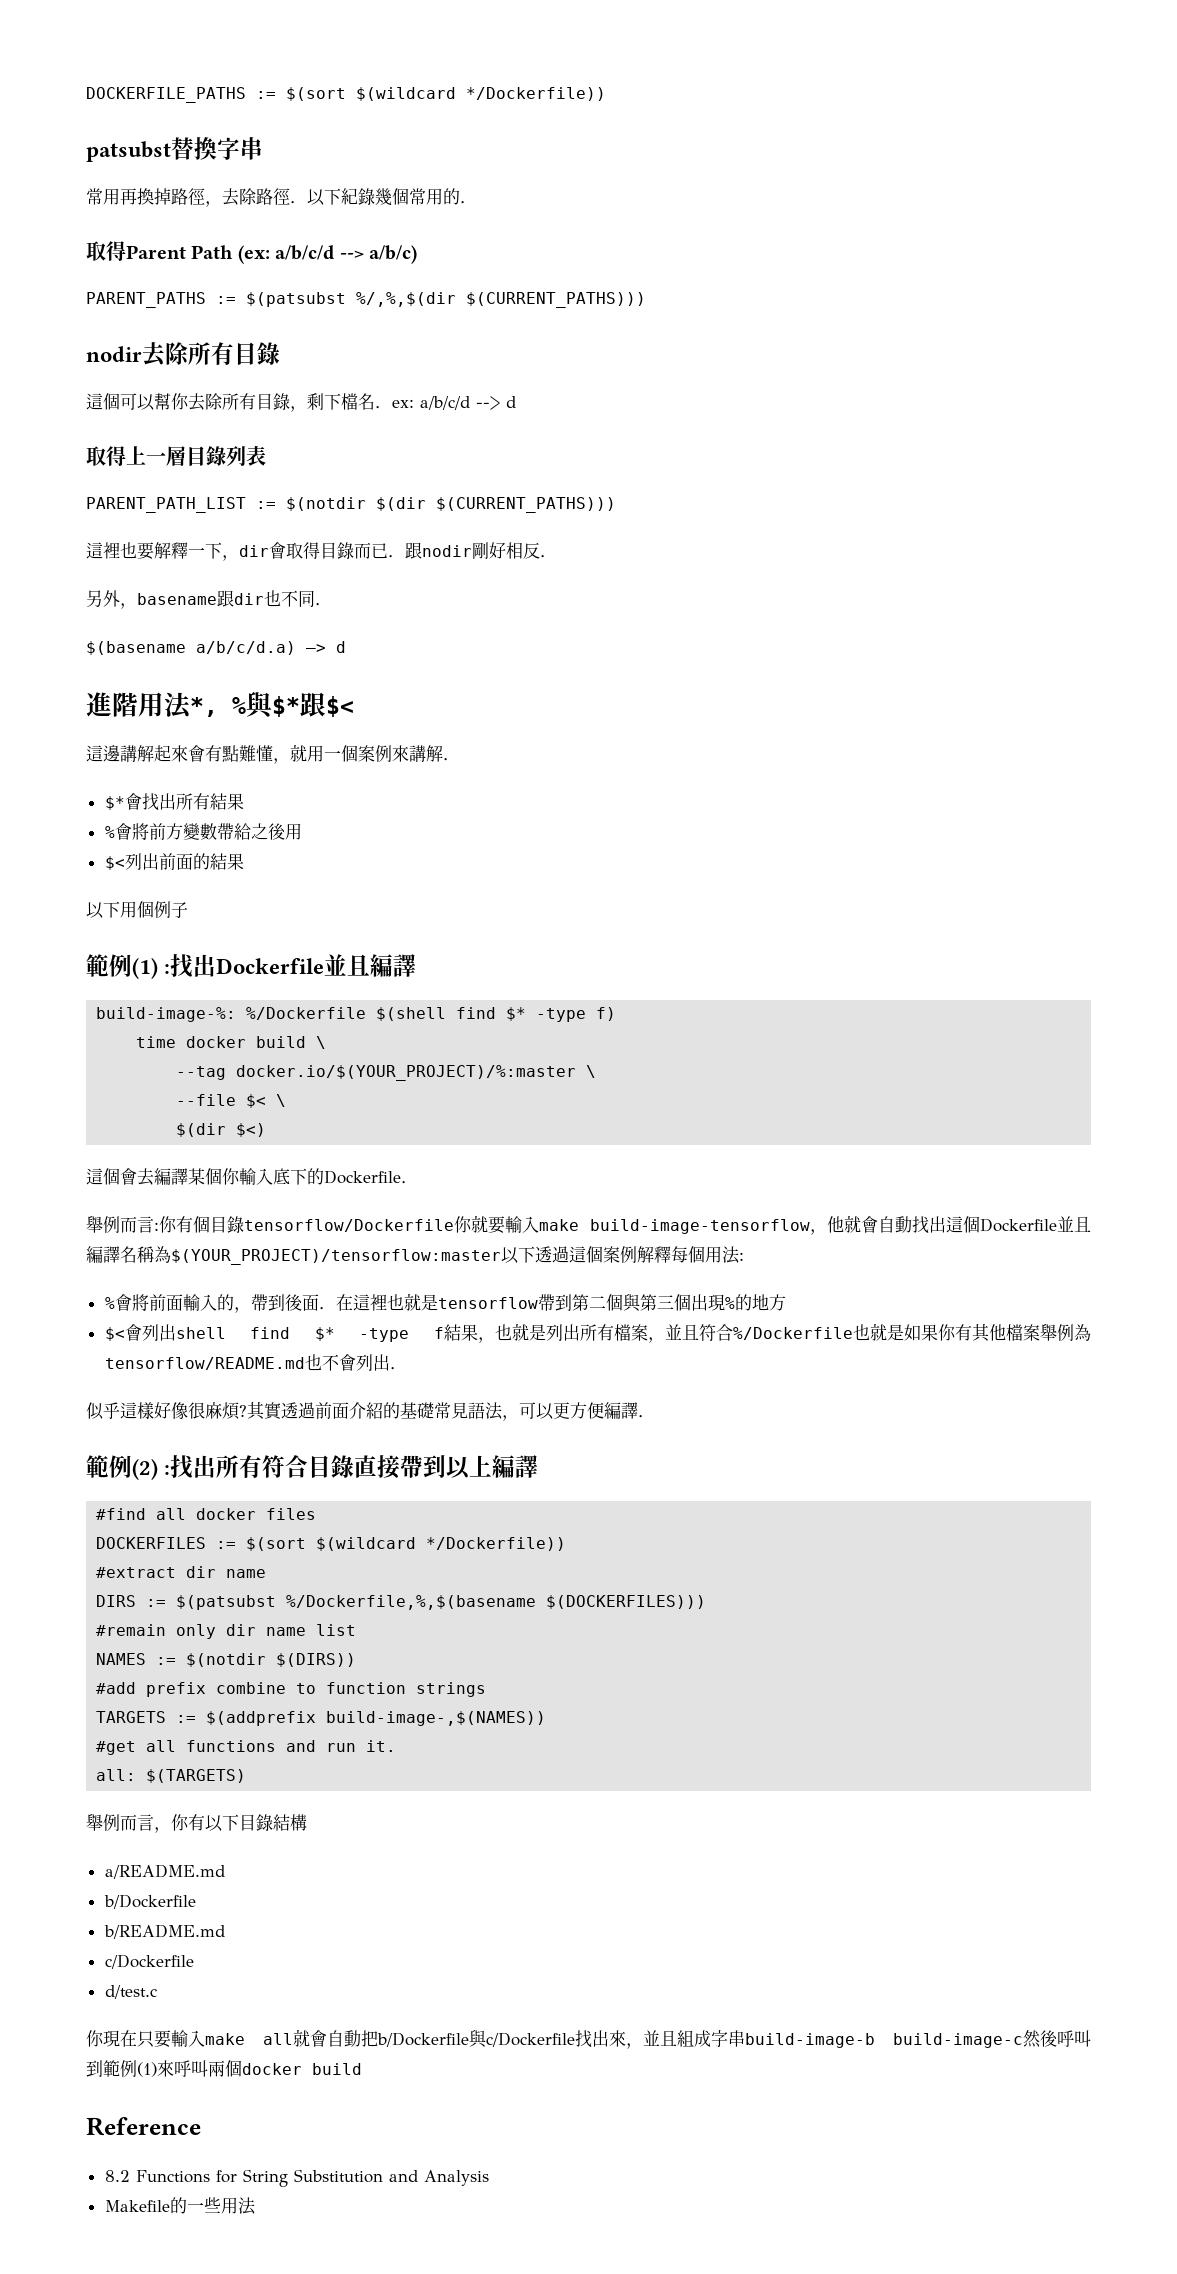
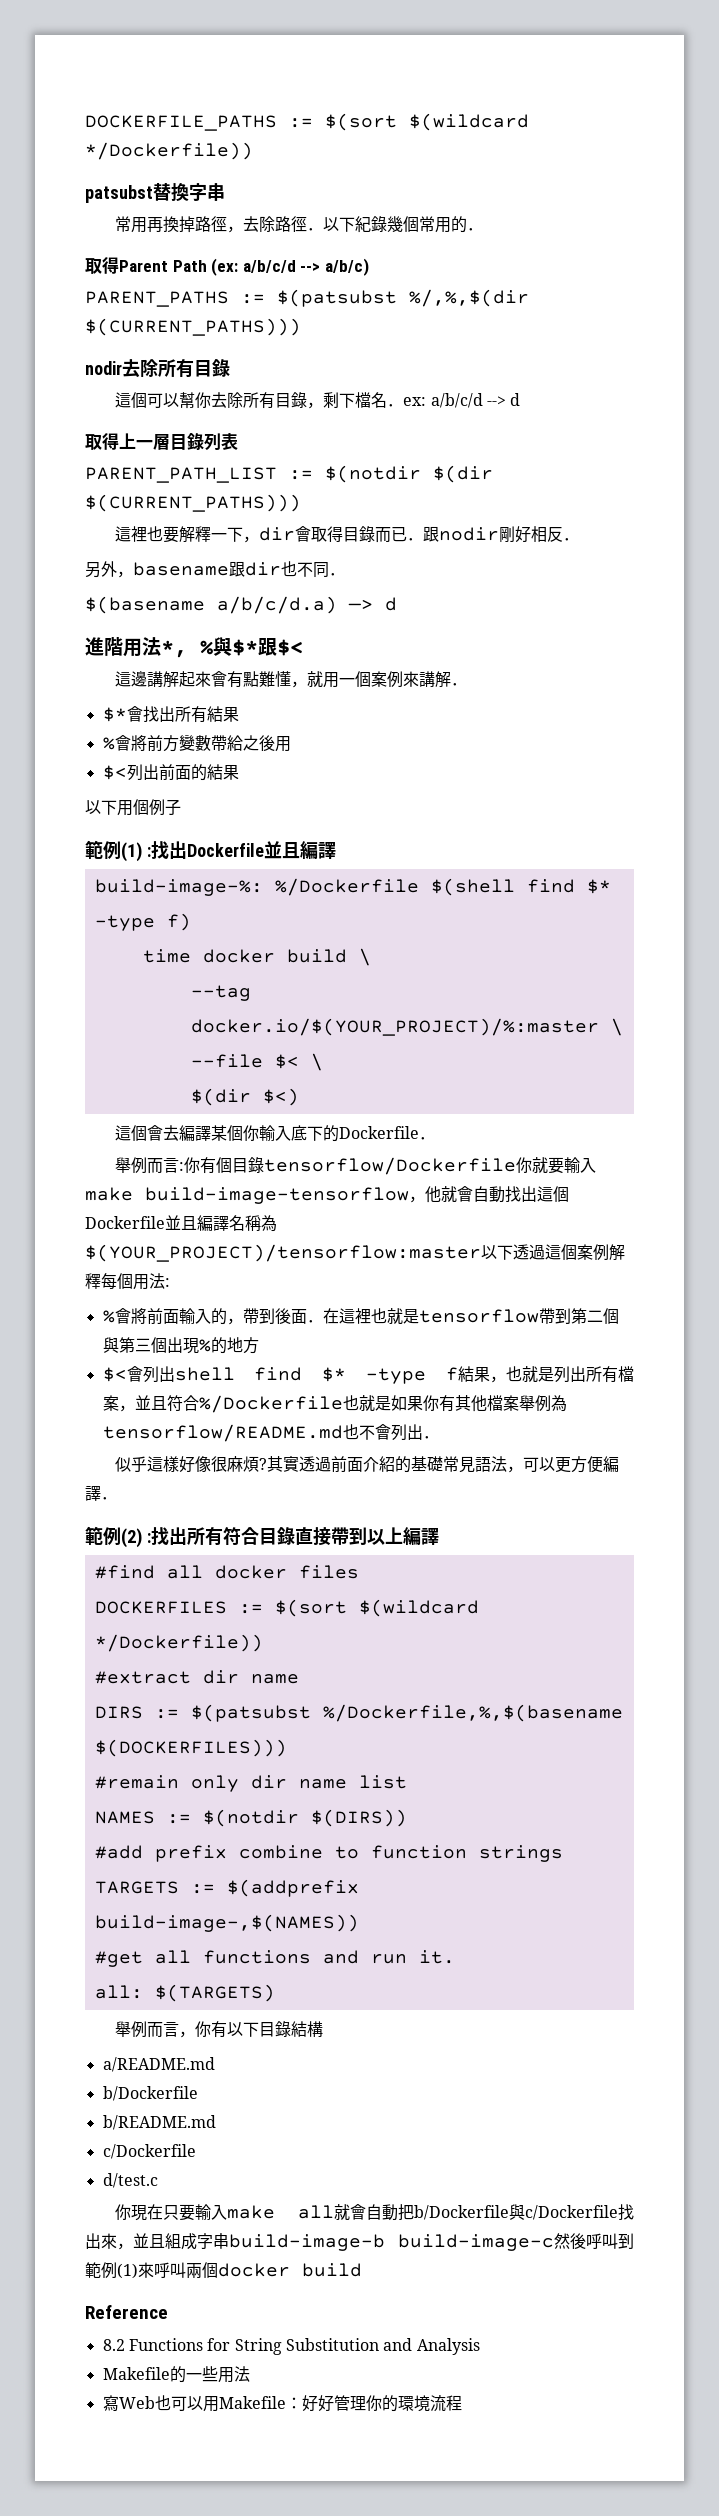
+ 寫Web也可以用Makefile：好好管理你的環境流程

